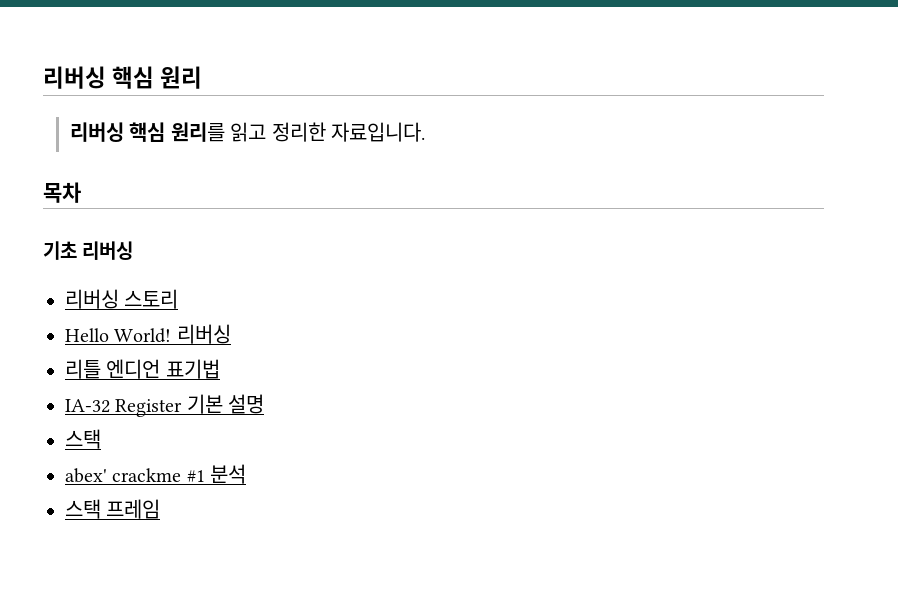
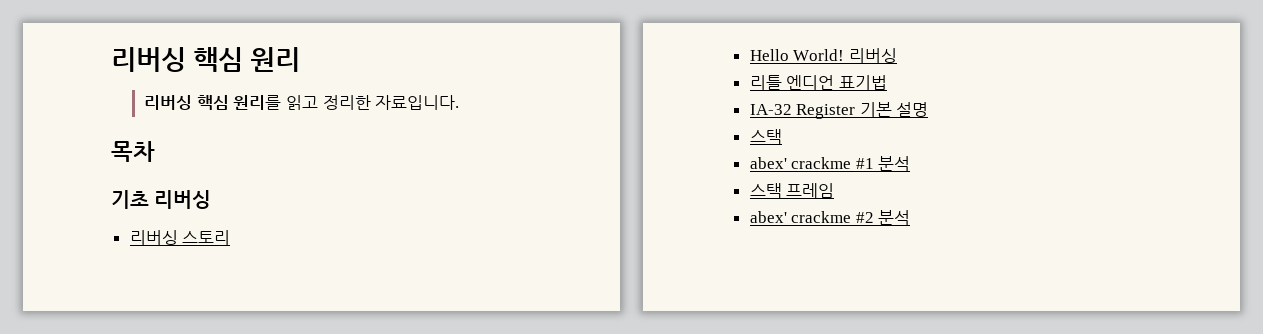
+ abex' crackme #2 분석

